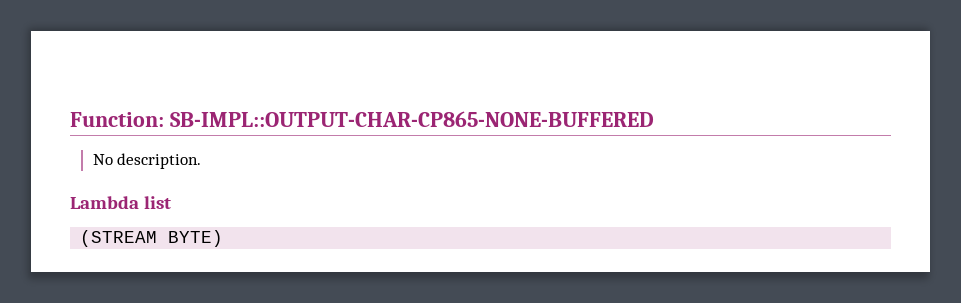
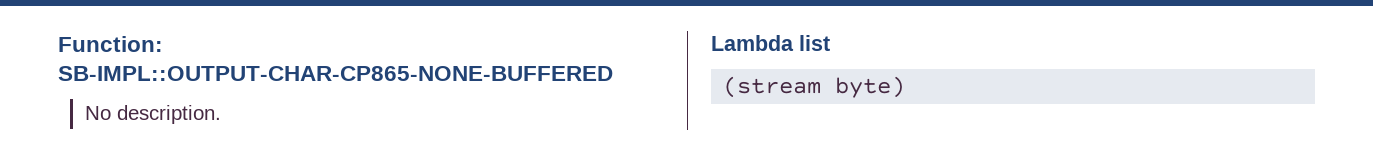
- (STREAM BYTE)
+ (stream byte)

